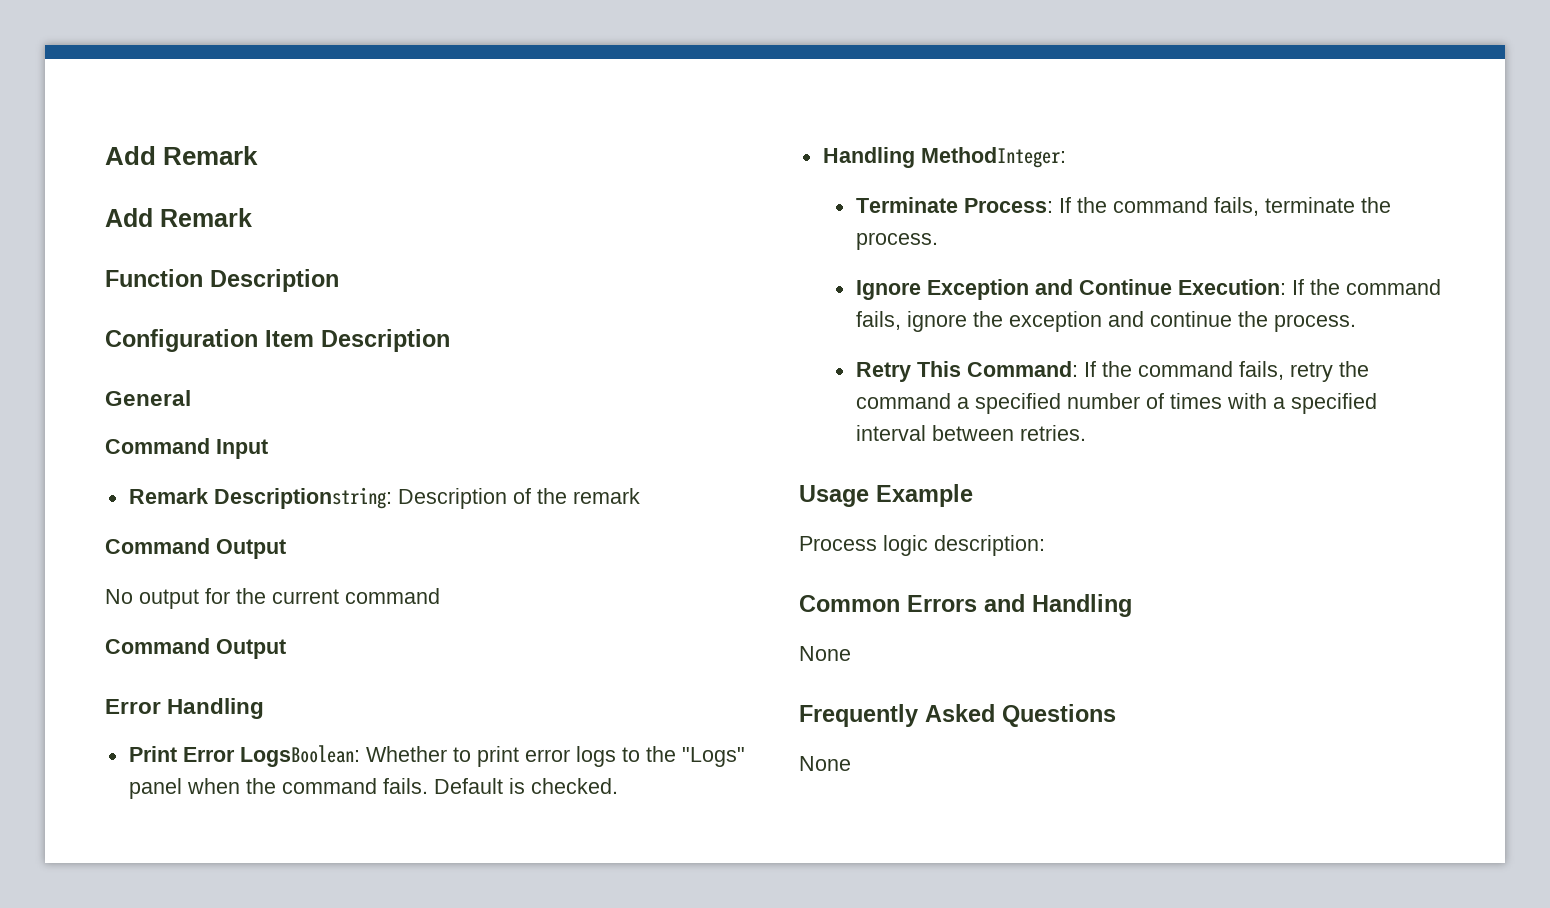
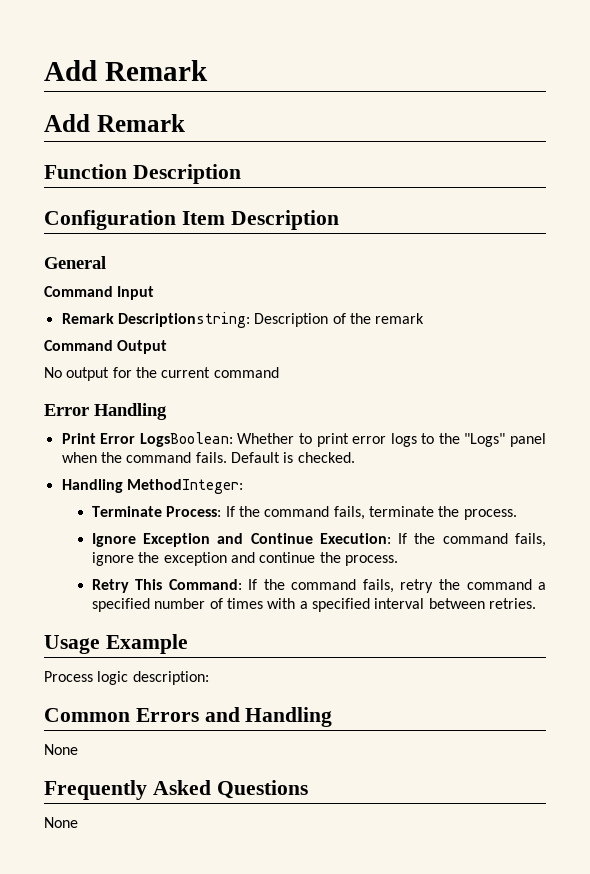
  No output for the current command
- Command Output

